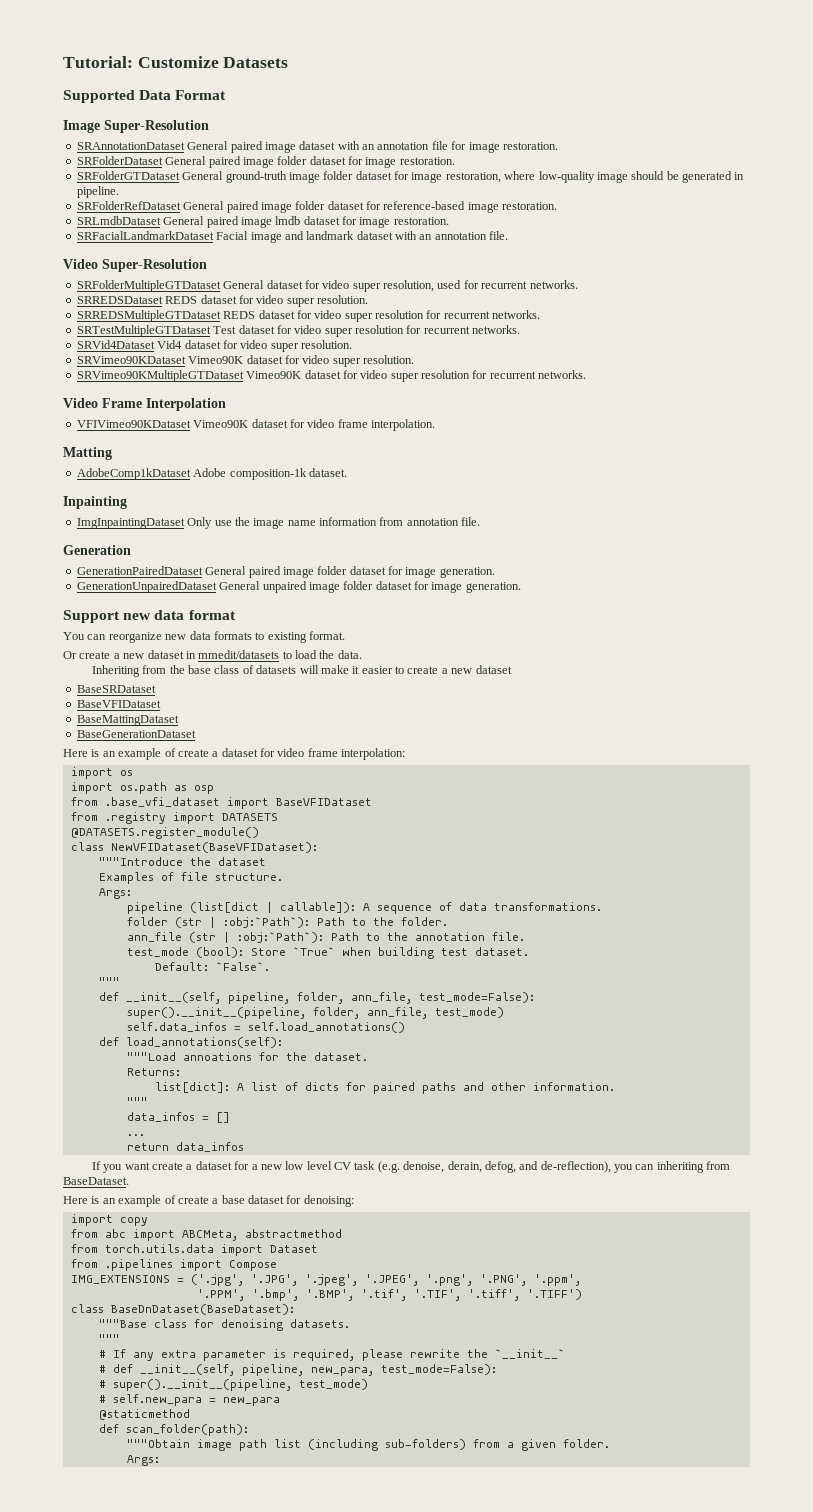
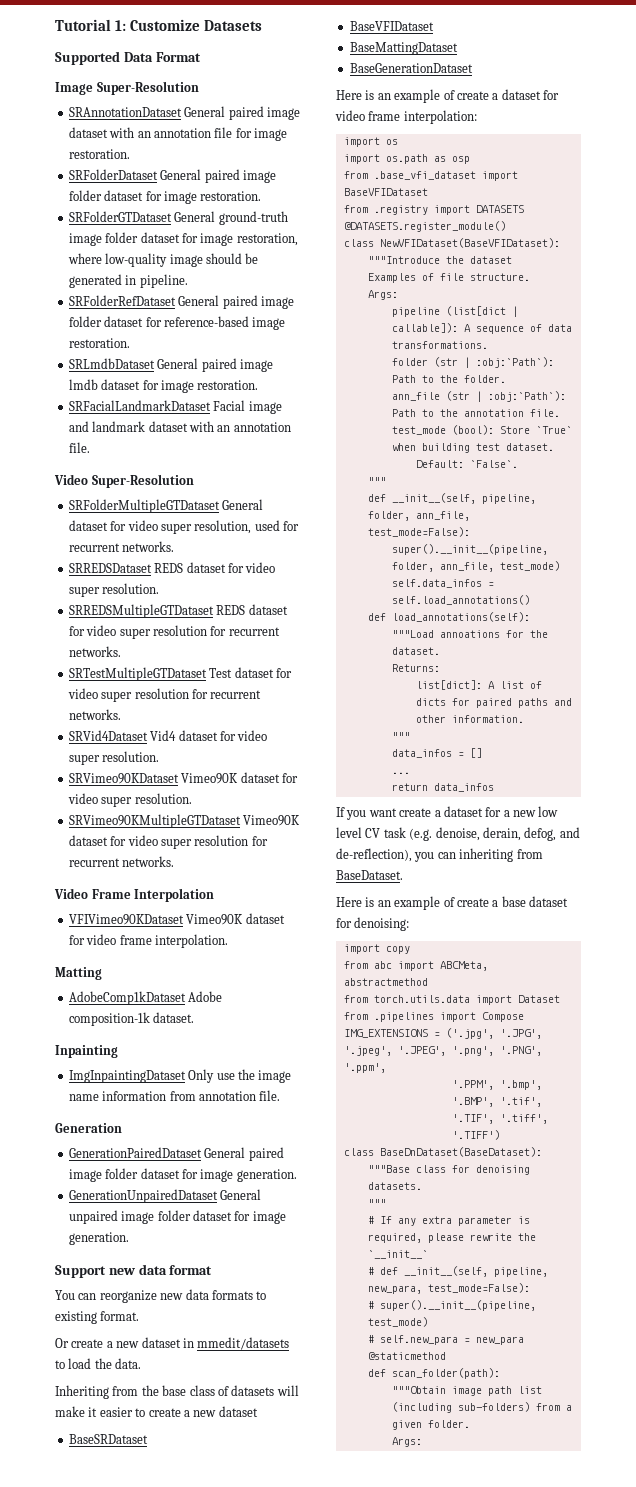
- Tutorial: Customize Datasets
+ Tutorial 1: Customize Datasets

